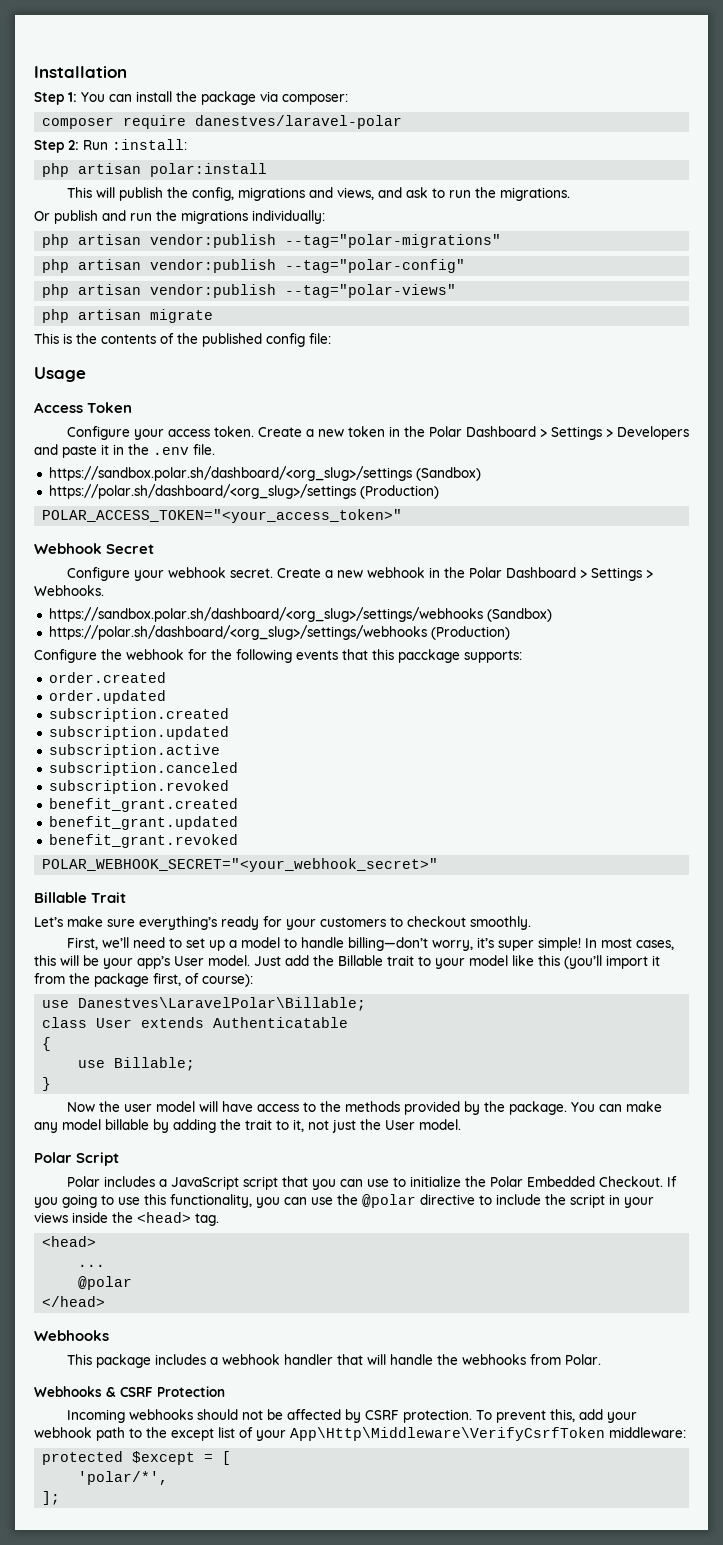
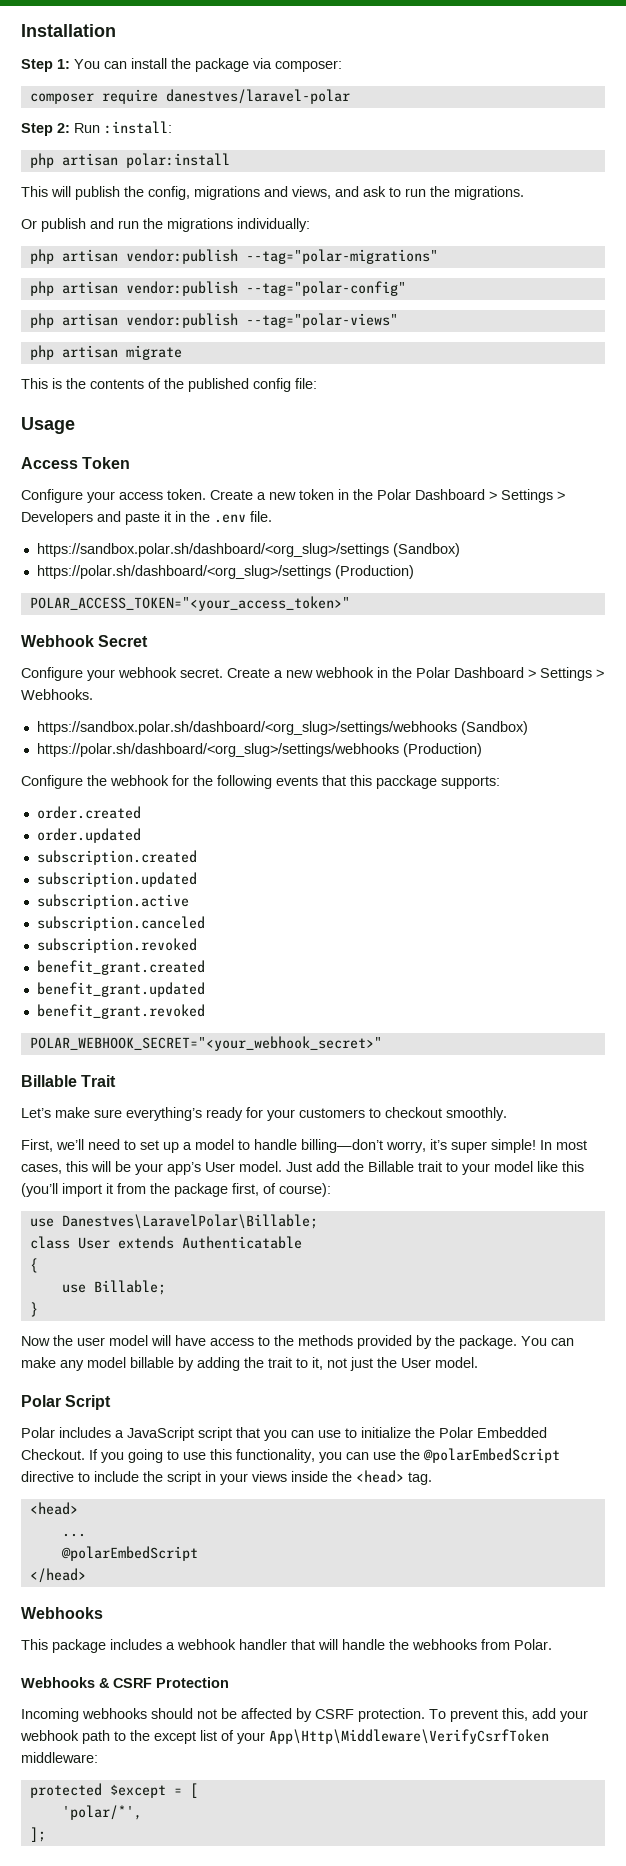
- If you going to use this functionality, you can use the @polar directive to include the script in your views inside the <head> tag.
+ If you going to use this functionality, you can use the @polarEmbedScript directive to include the script in your views inside the <head> tag.
  ...
- @polar
+ @polarEmbedScript

